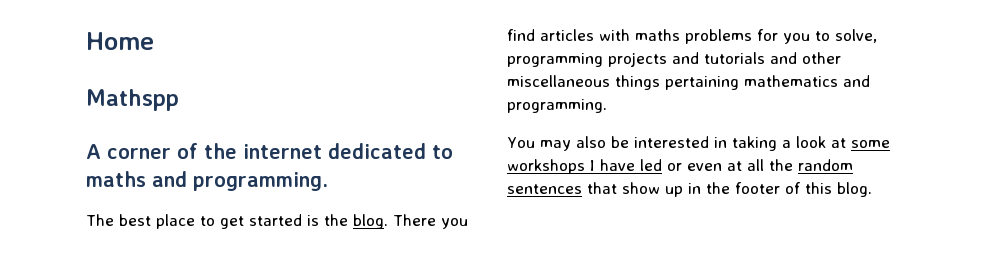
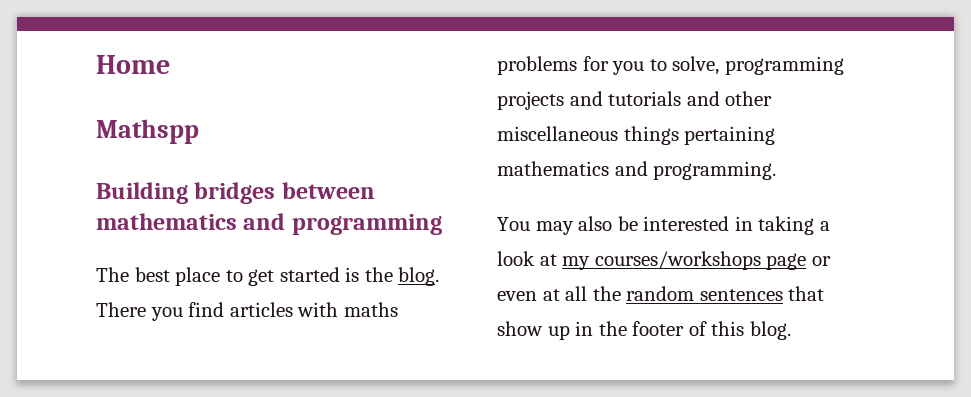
- A corner of the internet dedicated to maths and programming.
+ Building bridges between mathematics and programming
- You may also be interested in taking a look at some workshops I have led or even at all the random sentences that show up in the footer of this blog.
+ You may also be interested in taking a look at my courses/workshops page or even at all the random sentences that show up in the footer of this blog.

